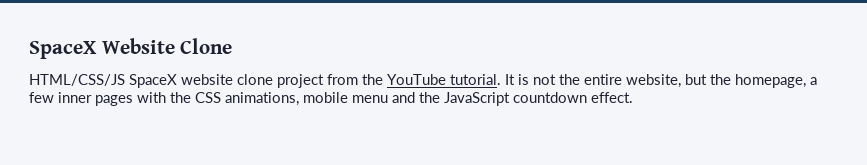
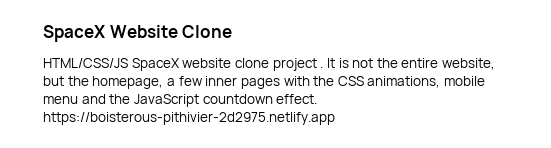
- HTML/CSS/JS SpaceX website clone project from the YouTube tutorial.
+ HTML/CSS/JS SpaceX website clone project .
- It is not the entire website, but the homepage, a few inner pages with the CSS animations, mobile menu and the JavaScript countdown effect.
+ It is not the entire website, but the homepage, a few inner pages with the CSS animations, mobile menu and the JavaScript countdown effect. https://boisterous-pithivier-2d2975.netlify.app

